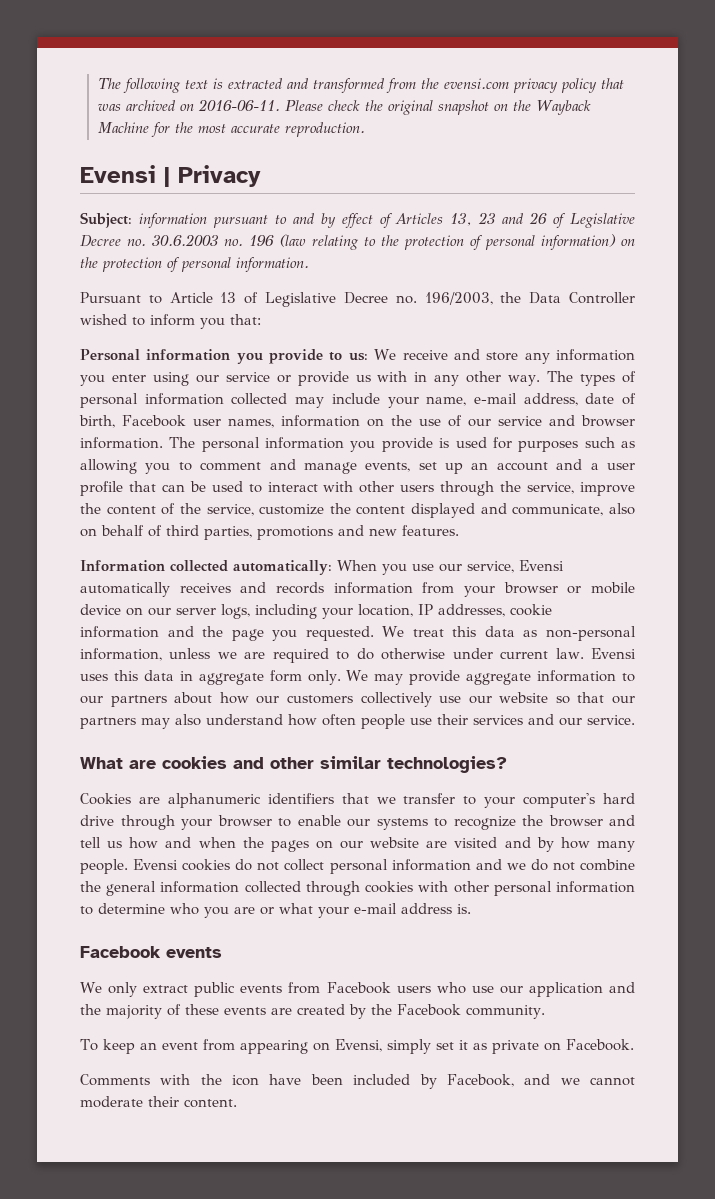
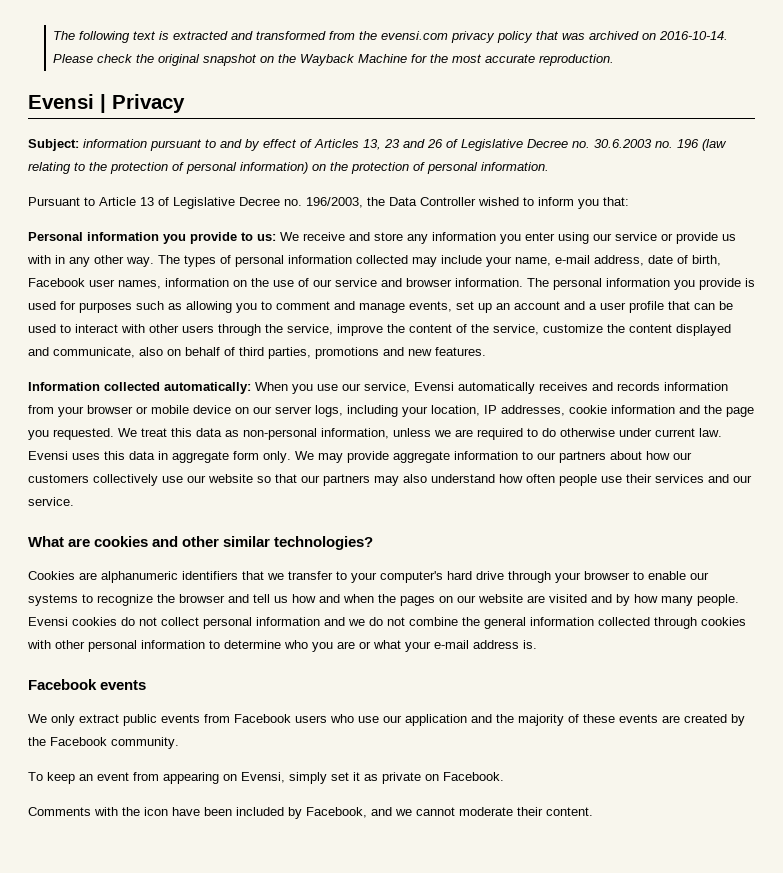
- The following text is extracted and transformed from the evensi.com privacy policy that was archived on 2016-06-11.
+ The following text is extracted and transformed from the evensi.com privacy policy that was archived on 2016-10-14.

